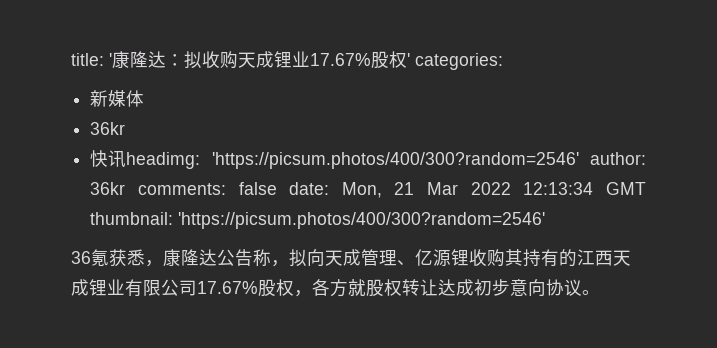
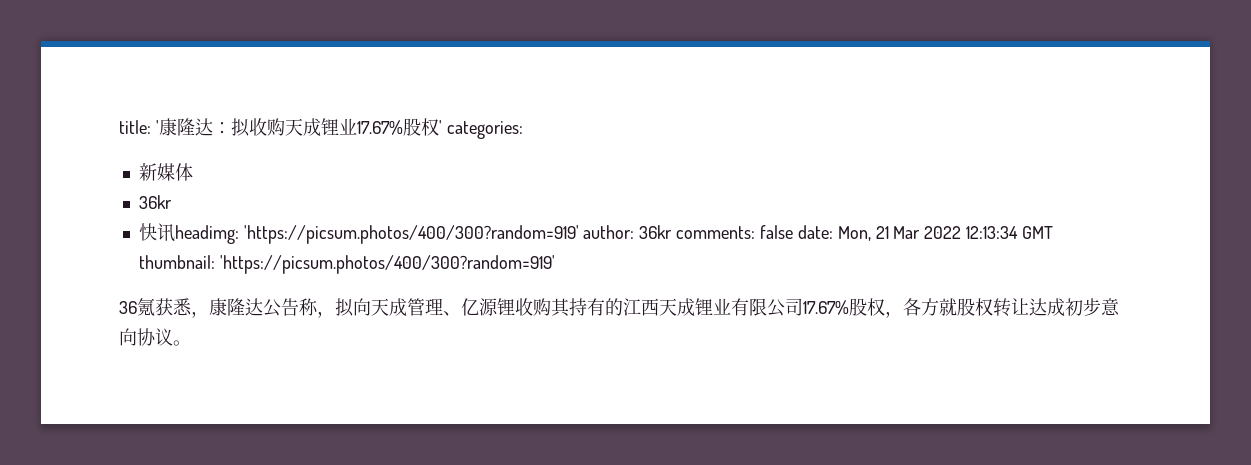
- 快讯headimg: 'https://picsum.photos/400/300?random=2546' author: 36kr comments: false date: Mon, 21 Mar 2022 12:13:34 GMT thumbnail: 'https://picsum.photos/400/300?random=2546'
+ 快讯headimg: 'https://picsum.photos/400/300?random=919' author: 36kr comments: false date: Mon, 21 Mar 2022 12:13:34 GMT thumbnail: 'https://picsum.photos/400/300?random=919'

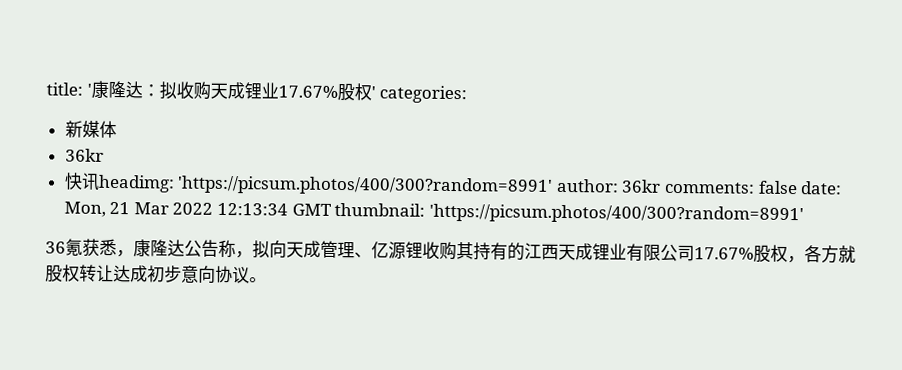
- 快讯headimg: 'https://picsum.photos/400/300?random=919' author: 36kr comments: false date: Mon, 21 Mar 2022 12:13:34 GMT thumbnail: 'https://picsum.photos/400/300?random=919'
+ 快讯headimg: 'https://picsum.photos/400/300?random=8991' author: 36kr comments: false date: Mon, 21 Mar 2022 12:13:34 GMT thumbnail: 'https://picsum.photos/400/300?random=8991'

